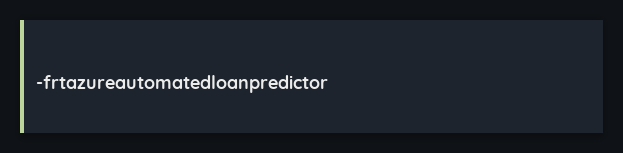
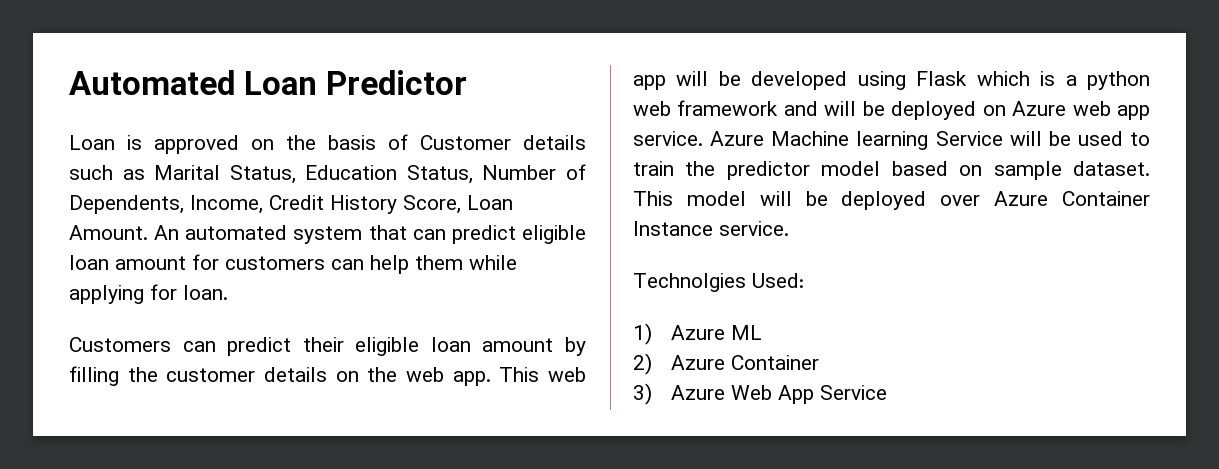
- -frtazureautomatedloanpredictor
+ Automated Loan Predictor
+ Loan is approved on the basis of Customer details such as Marital Status, Education Status, Number of Dependents, Income, Credit History Score, Loan Amount. An automated system that can predict eligible loan amount for customers can help them while applying for loan.
+ Customers can predict their eligible loan amount by filling the customer details on the web app. This web app will be developed using Flask which is a python web framework and will be deployed on Azure web app service. Azure Machine learning Service will be used to train the predictor model based on sample dataset. This model will be deployed over Azure Container Instance service.
+ Technolgies Used:
+ 1) Azure ML
+ 2) Azure Container
+ 3) Azure Web App Service

